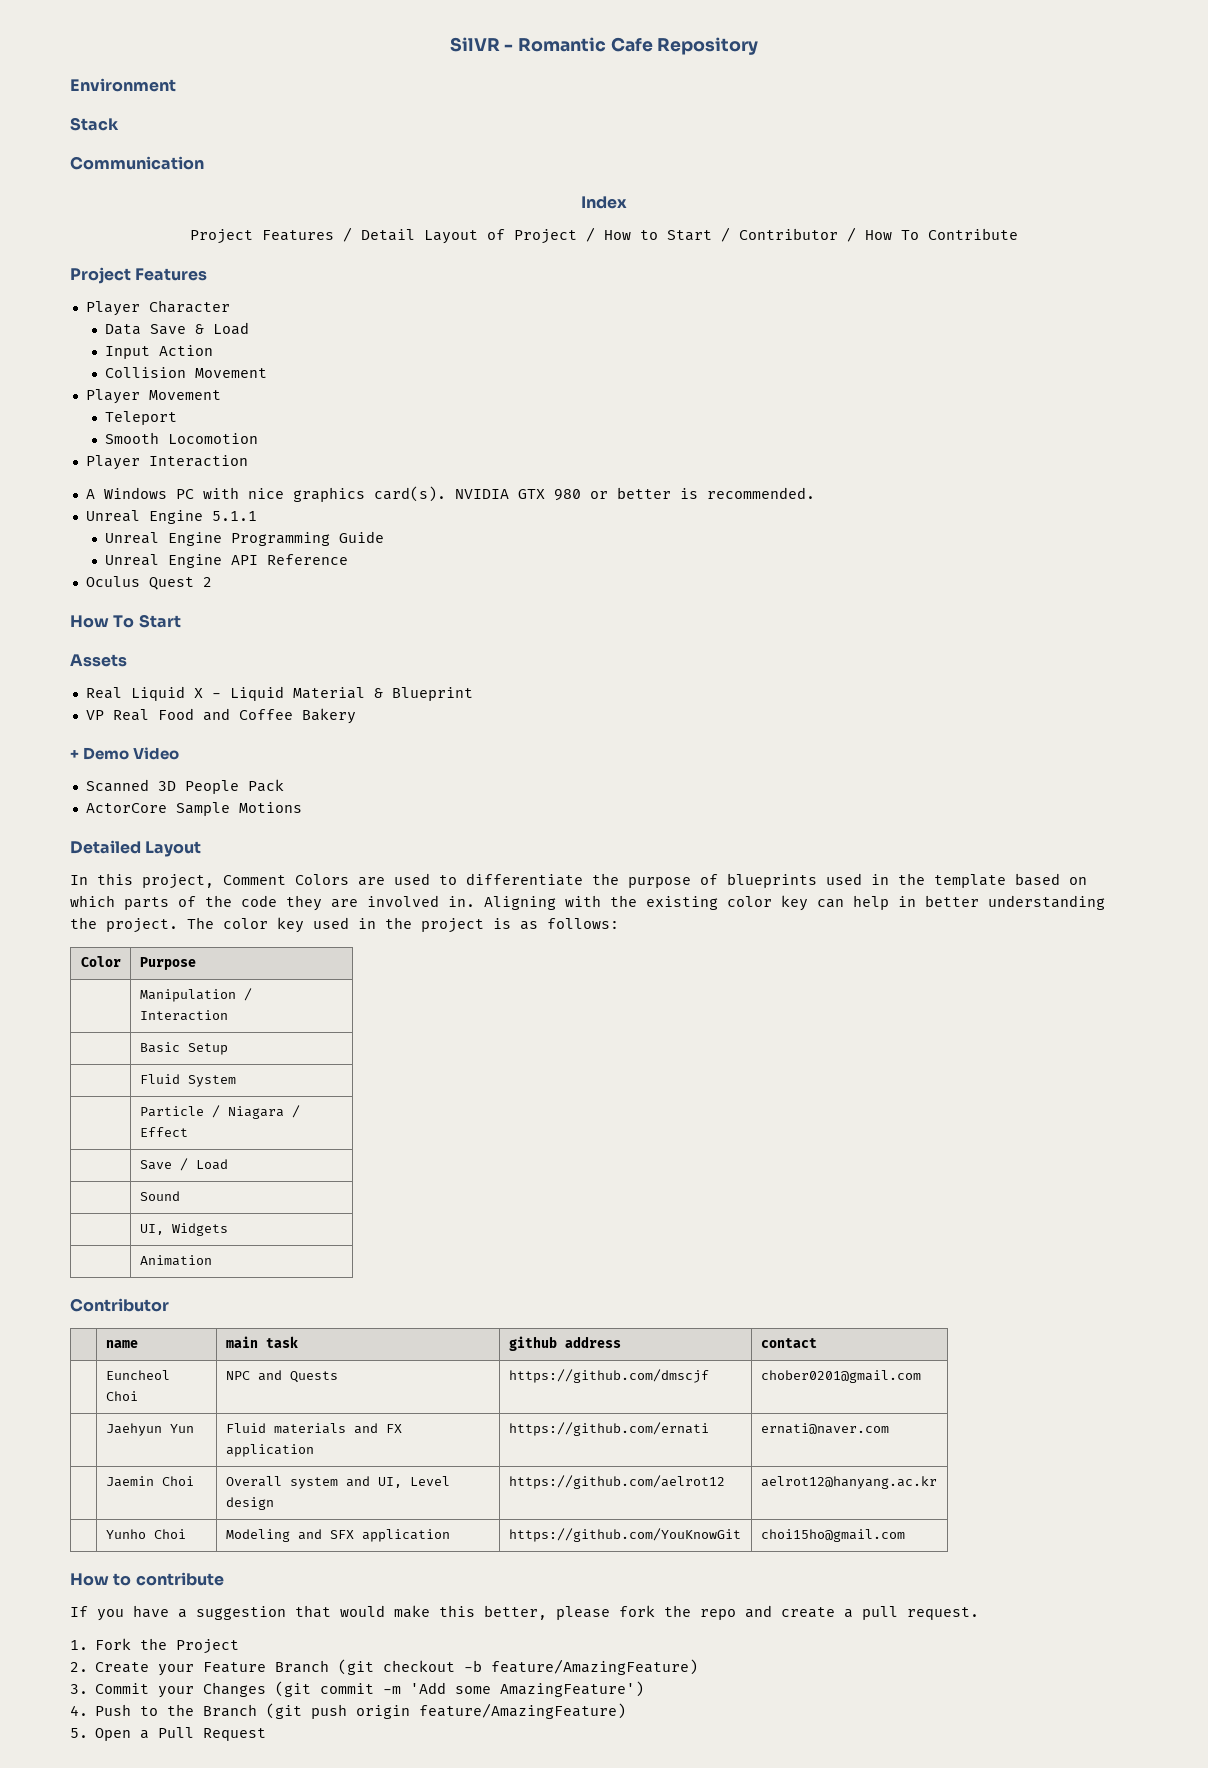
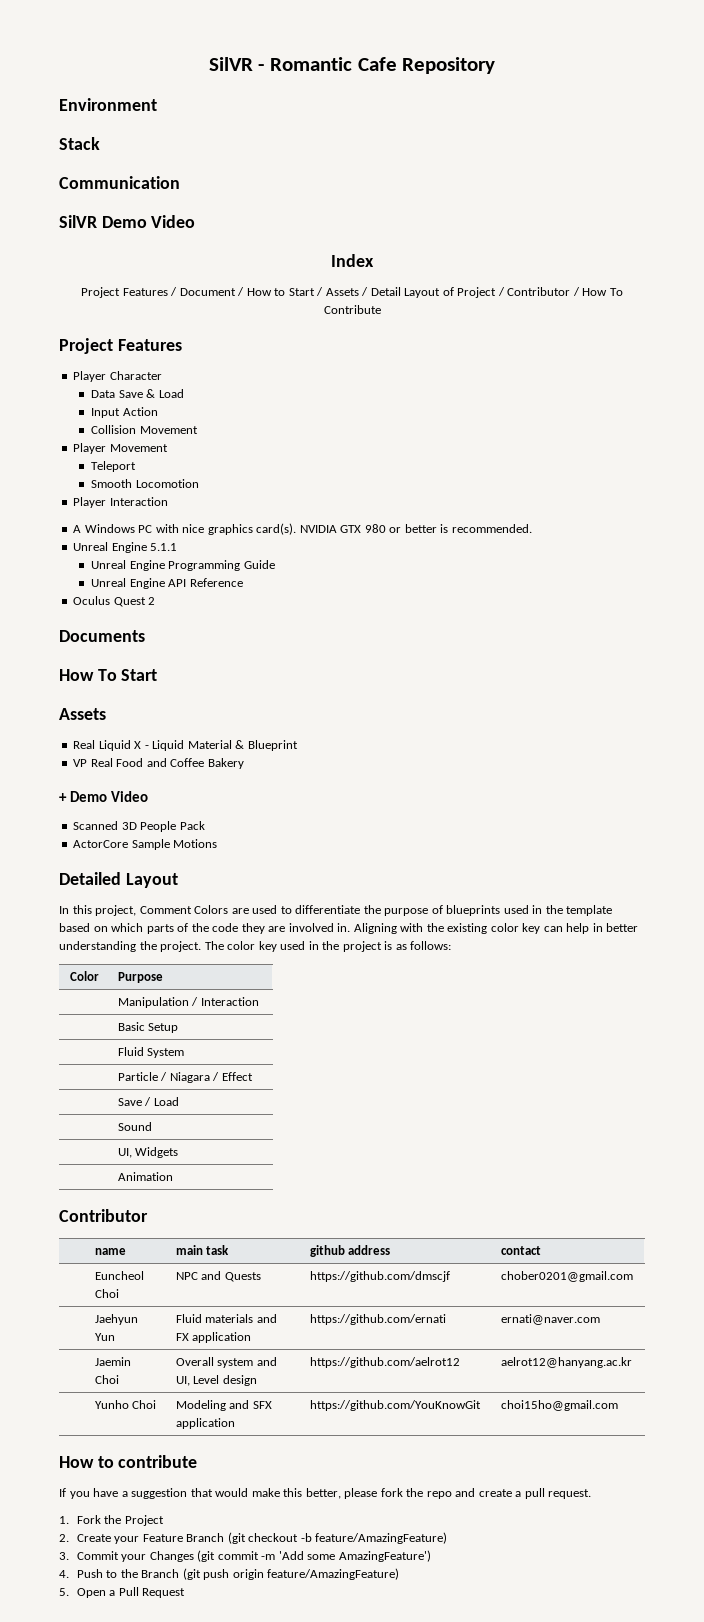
+ SilVR Demo Video
- Project Features / Detail Layout of Project / How to Start / Contributor / How To Contribute
+ Project Features / Document / How to Start / Assets / Detail Layout of Project / Contributor / How To Contribute
+ Documents

